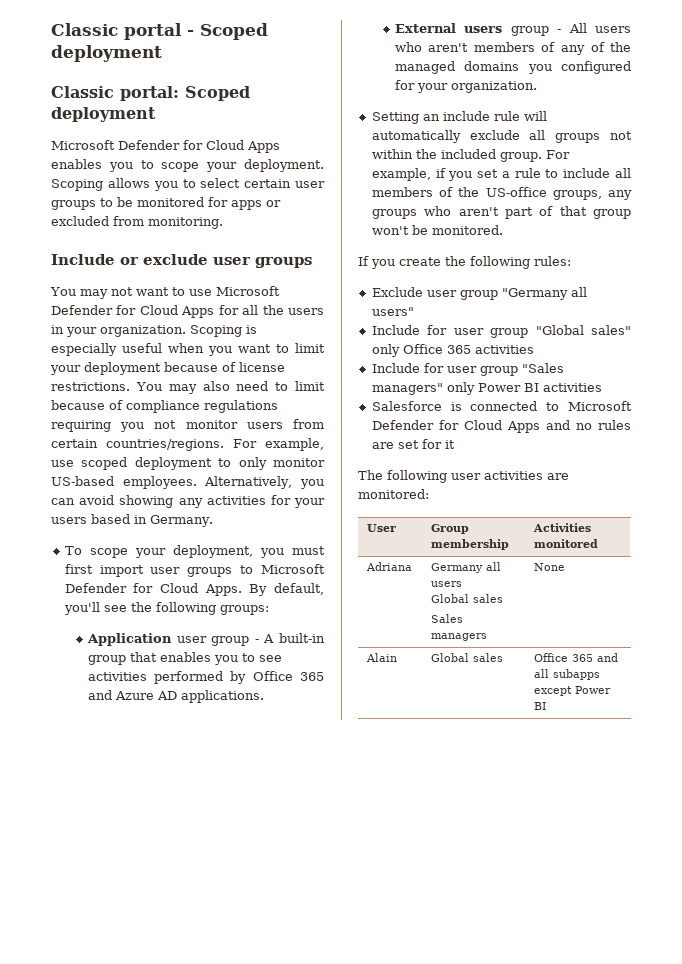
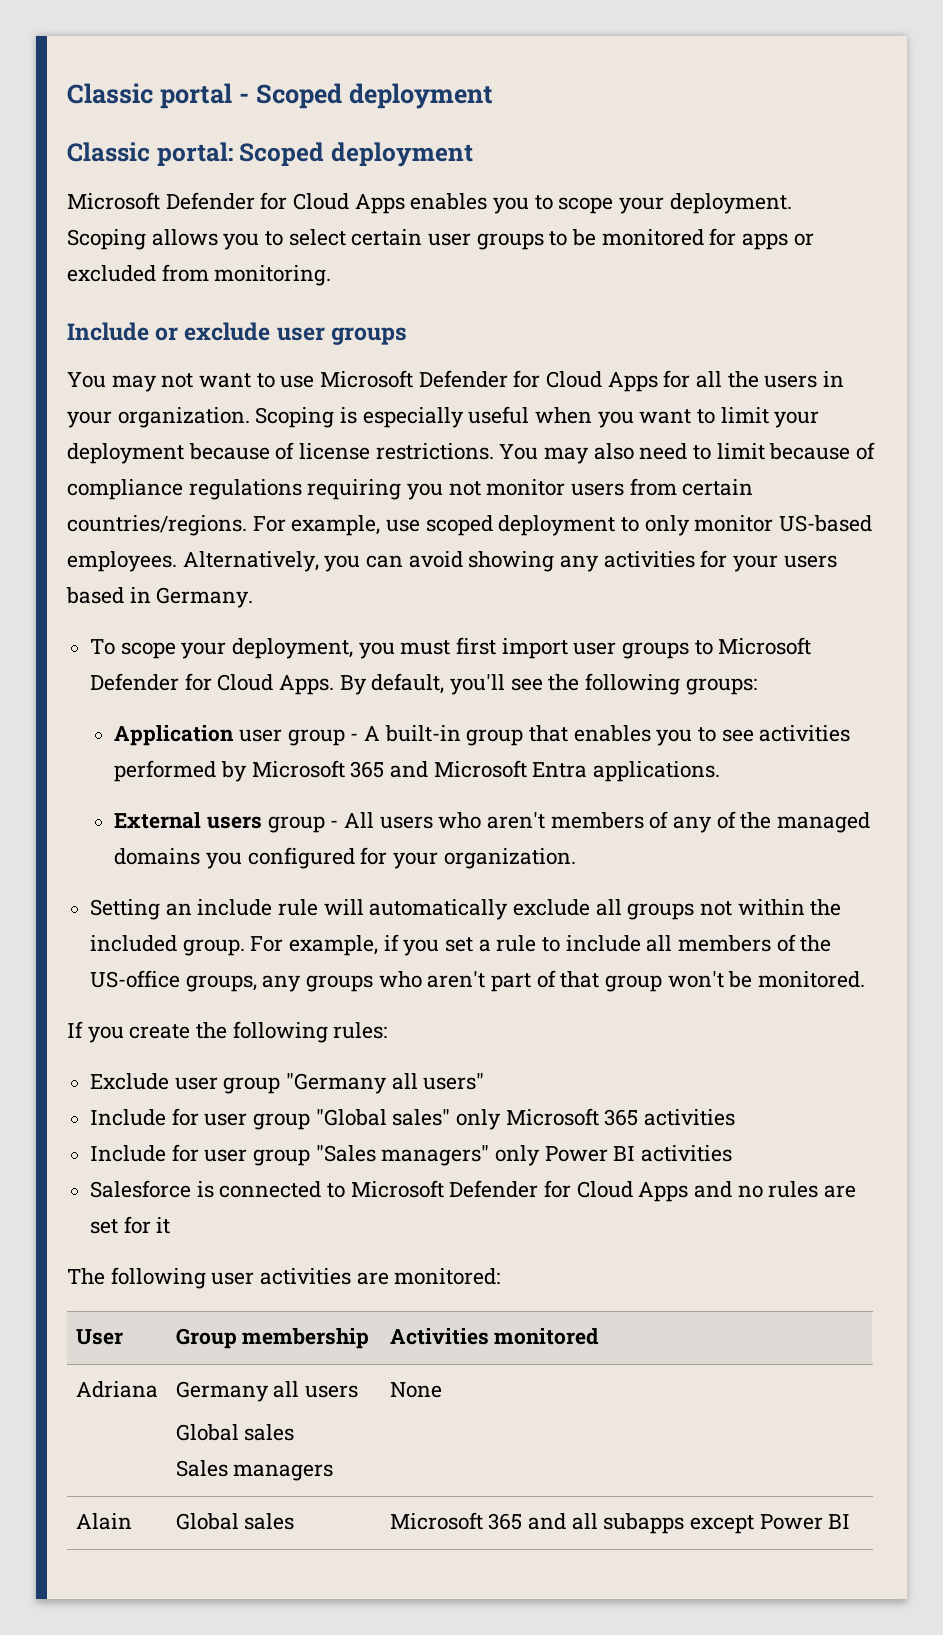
- Application user group - A built-in group that enables you to see activities performed by Office 365 and Azure AD applications.
+ Application user group - A built-in group that enables you to see activities performed by Microsoft 365 and Microsoft Entra applications.
- Include for user group "Global sales" only Office 365 activities
+ Include for user group "Global sales" only Microsoft 365 activities
- Alain | Global sales | Office 365 and all subapps except Power BI
+ Alain | Global sales | Microsoft 365 and all subapps except Power BI

